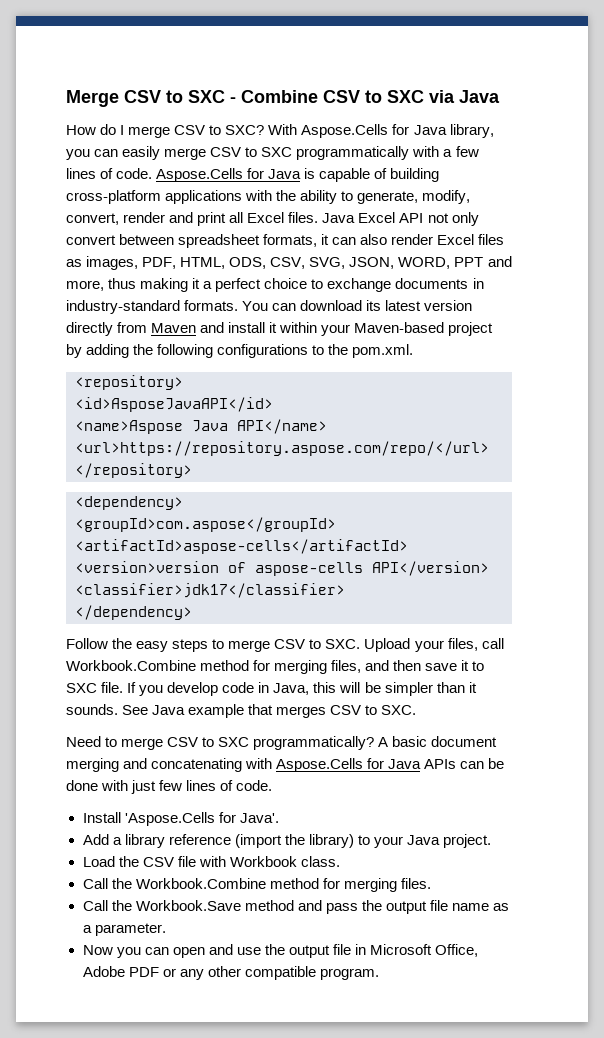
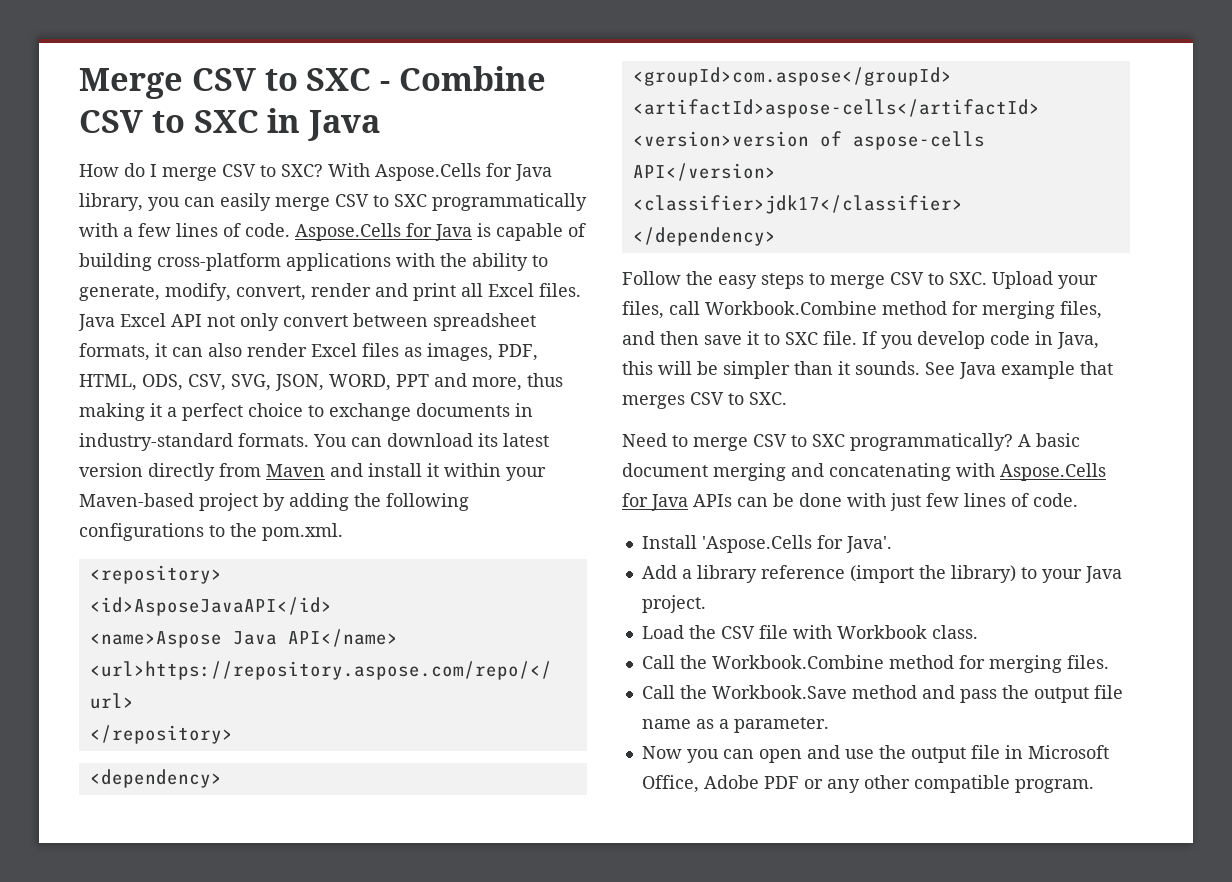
- Merge CSV to SXC - Combine CSV to SXC via Java
+ Merge CSV to SXC - Combine CSV to SXC in Java

